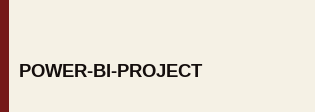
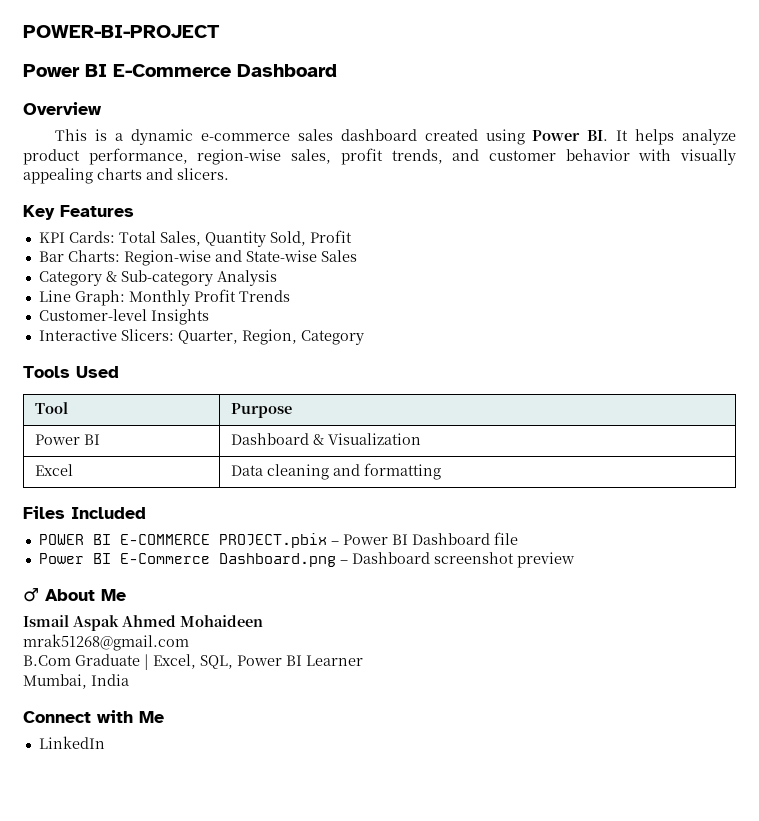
+ Power BI E-Commerce Dashboard
+ Overview
+ This is a dynamic e-commerce sales dashboard created using Power BI. It helps analyze product performance, region-wise sales, profit trends, and customer behavior with visually appealing charts and slicers.
+ Key Features
+ KPI Cards: Total Sales, Quantity Sold, Profit
+ Bar Charts: Region-wise and State-wise Sales
+ Category & Sub-category Analysis
+ Line Graph: Monthly Profit Trends
+ Customer-level Insights
+ Interactive Slicers: Quarter, Region, Category
+ Tools Used
+ Tool | Purpose
+ Power BI | Dashboard & Visualization
+ Excel | Data cleaning and formatting
+ Files Included
+ POWER BI E-COMMERCE PROJECT.pbix – Power BI Dashboard file
+ Power BI E-Commerce Dashboard.png – Dashboard screenshot preview
+ ♂ About Me
+ Ismail Aspak Ahmed Mohaideen
+ mrak51268@gmail.com
+ B.Com Graduate | Excel, SQL, Power BI Learner
+ Mumbai, India
+ Connect with Me
+ LinkedIn

